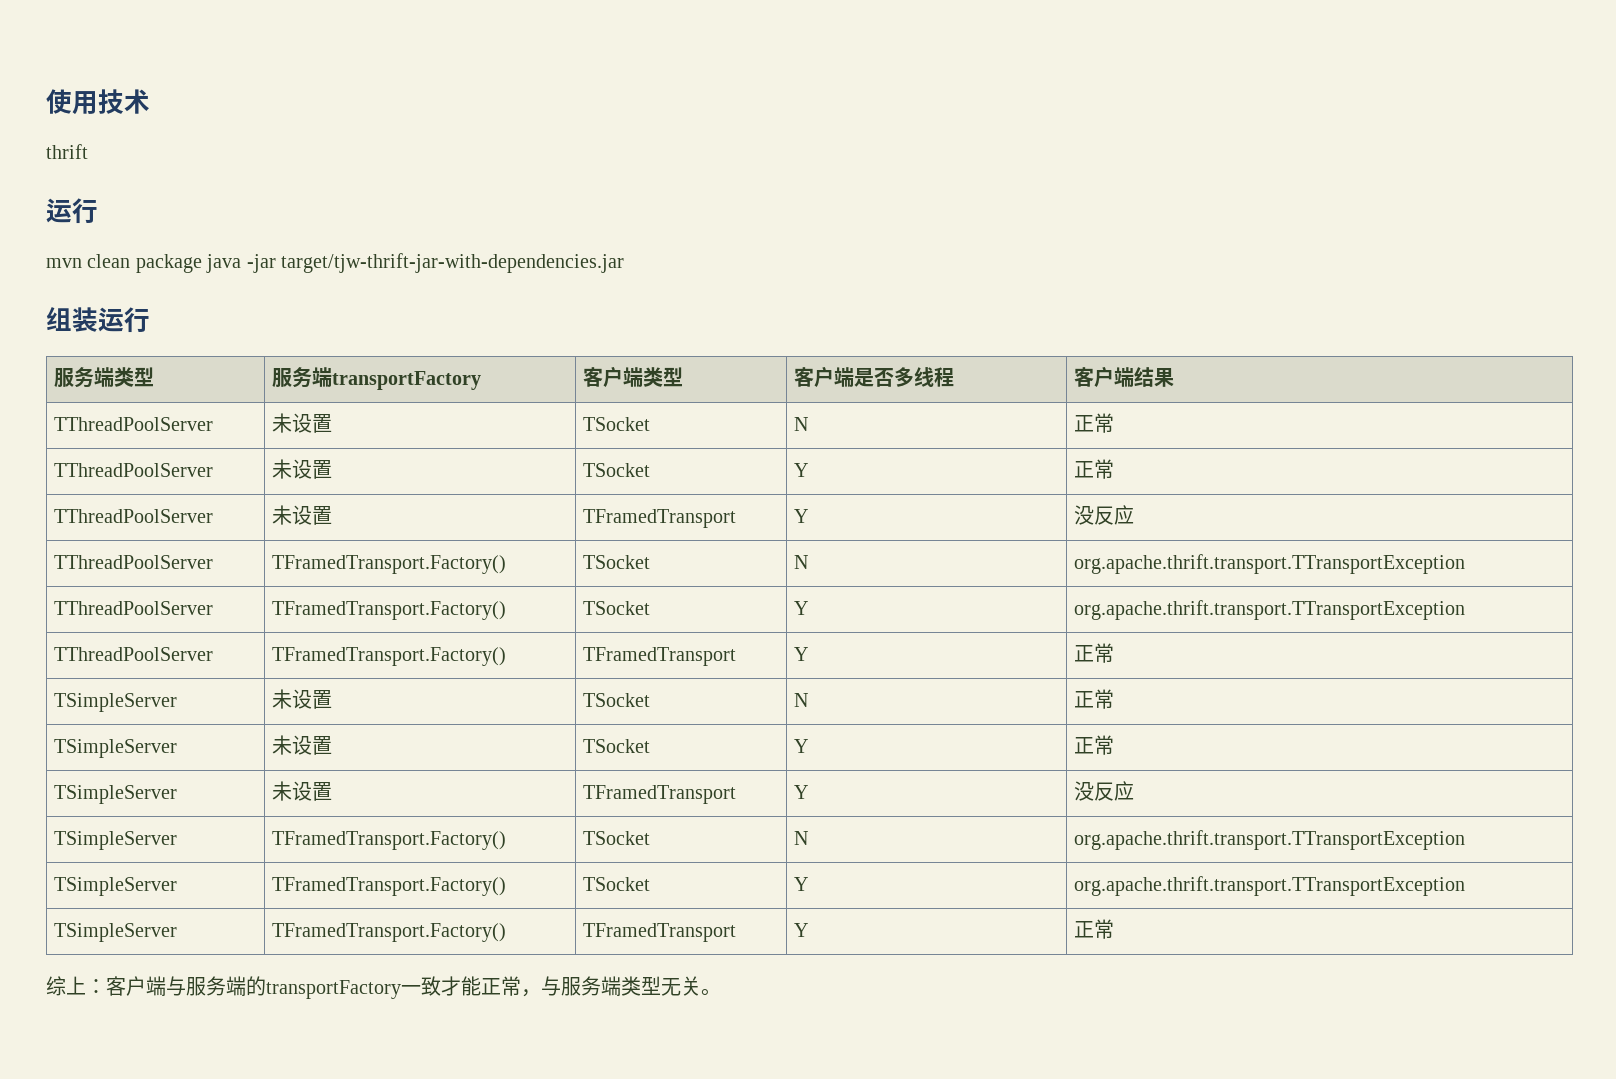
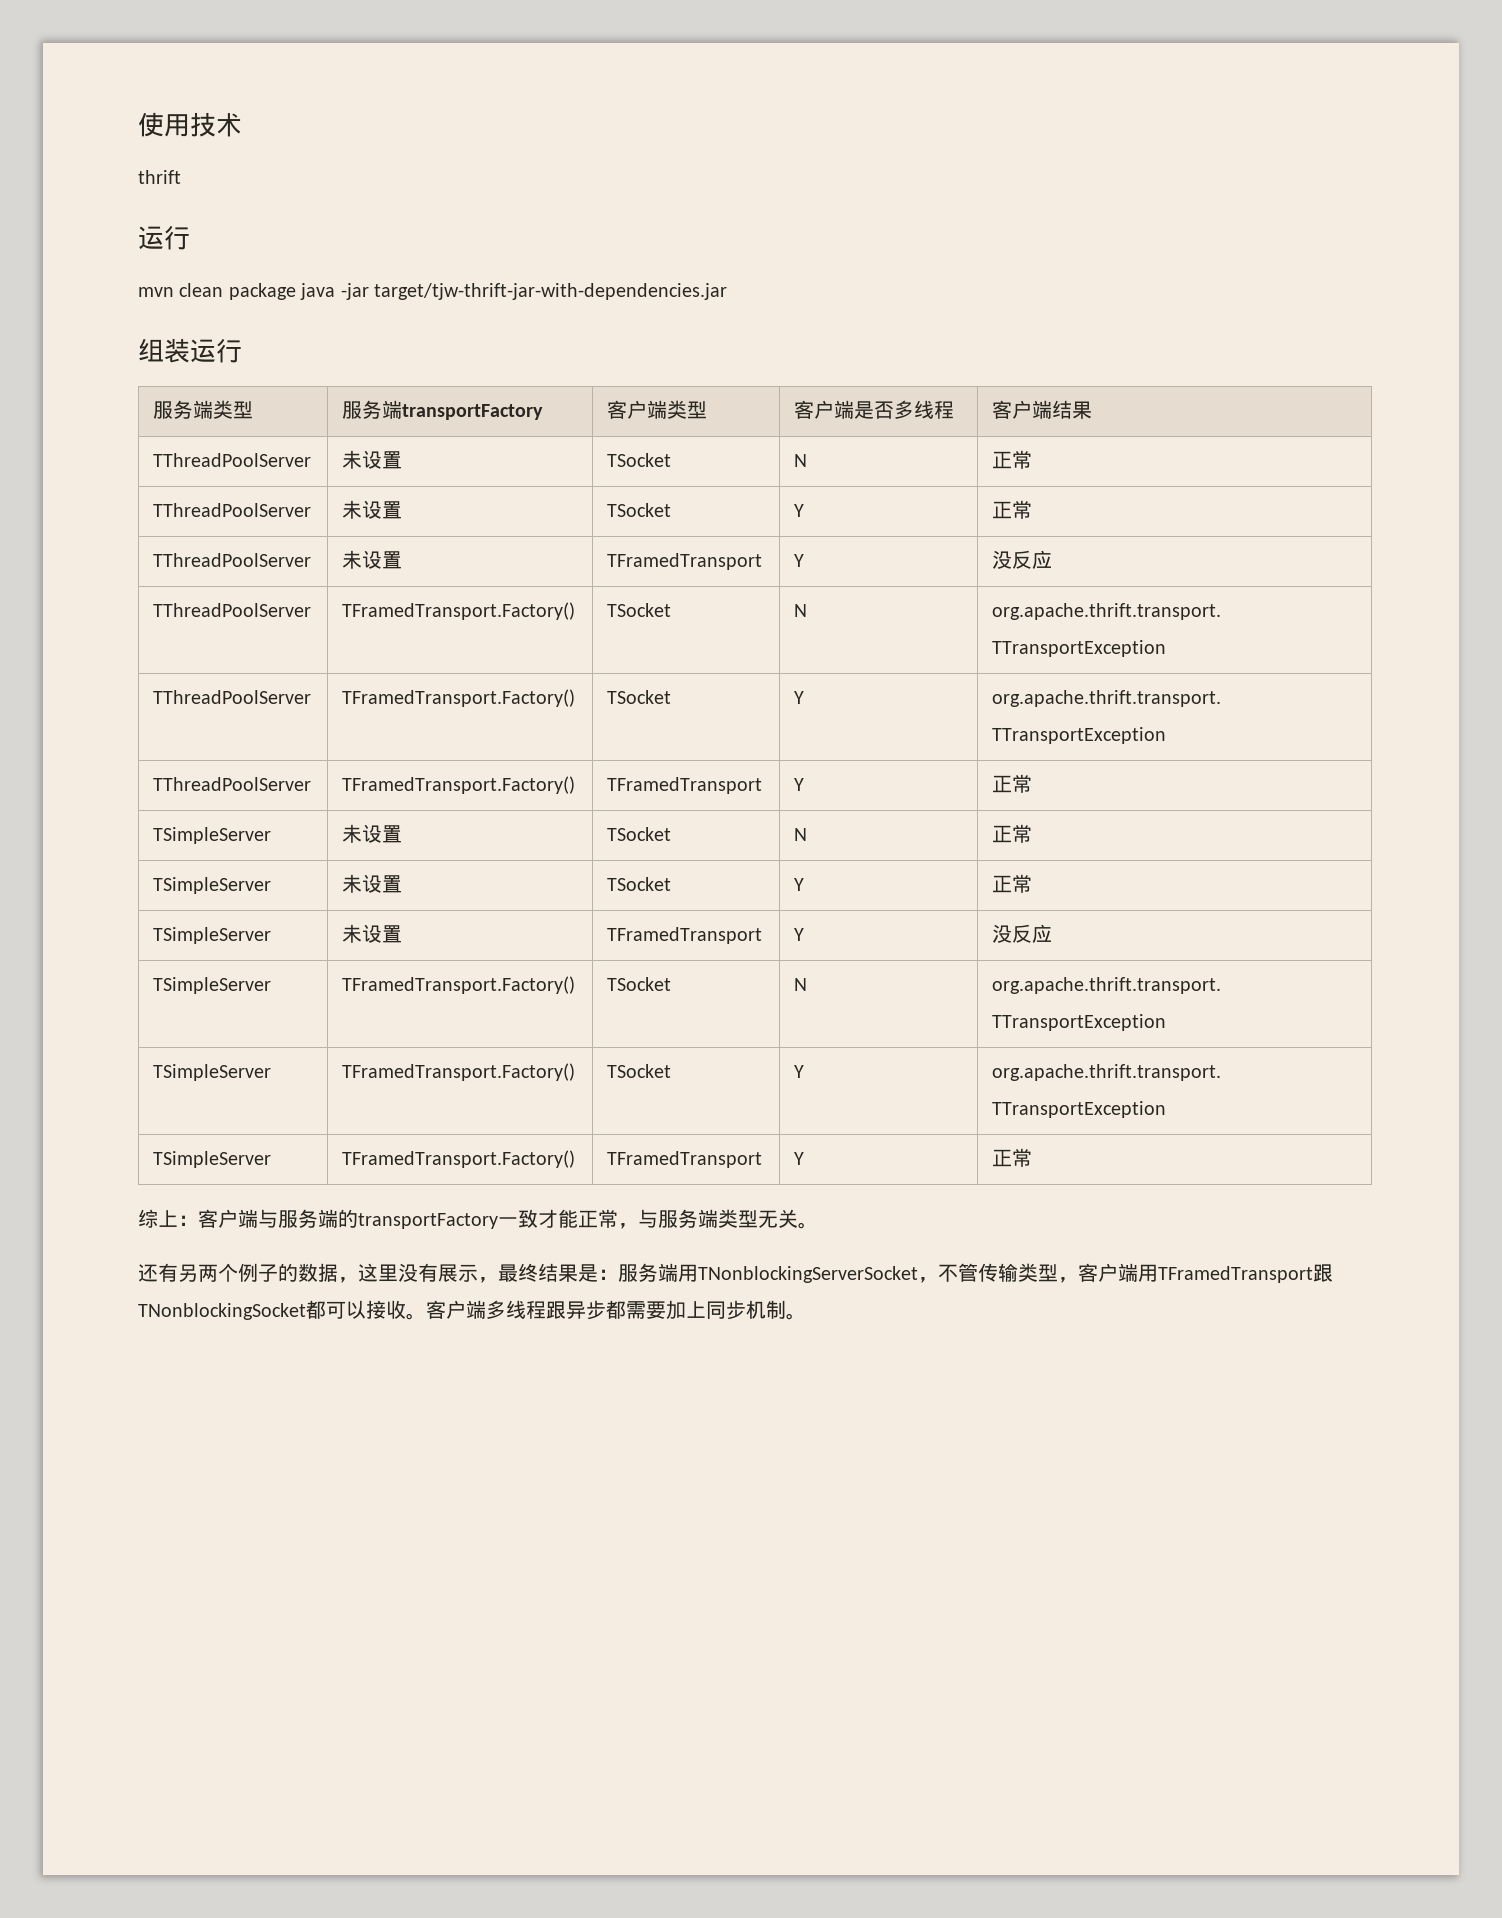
+ 还有另两个例子的数据，这里没有展示，最终结果是：服务端用TNonblockingServerSocket，不管传输类型，客户端用TFramedTransport跟TNonblockingSocket都可以接收。客户端多线程跟异步都需要加上同步机制。

